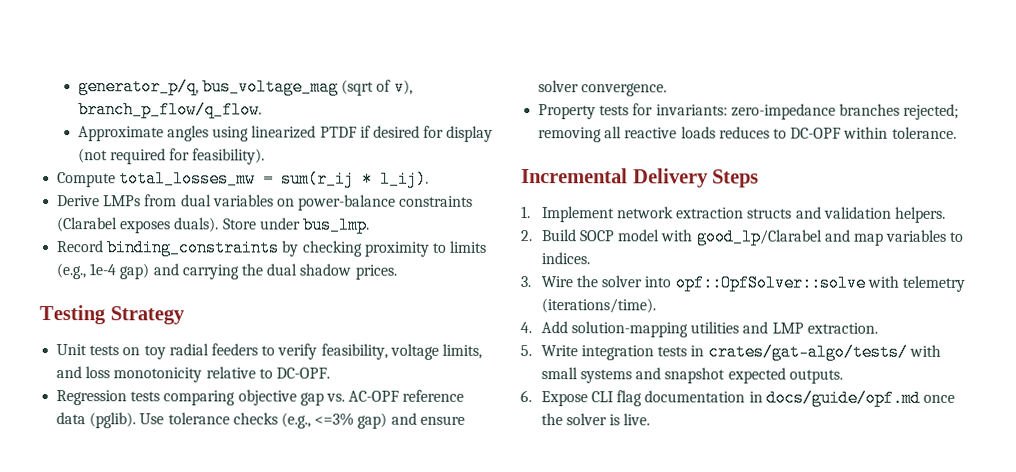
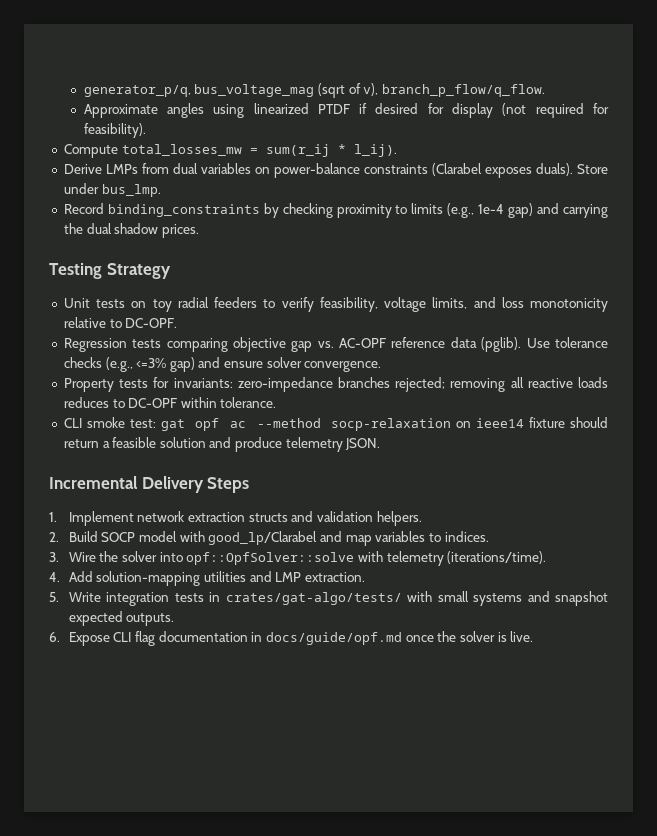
+ CLI smoke test: gat opf ac --method socp-relaxation on ieee14 fixture should return a feasible solution and produce telemetry JSON.

